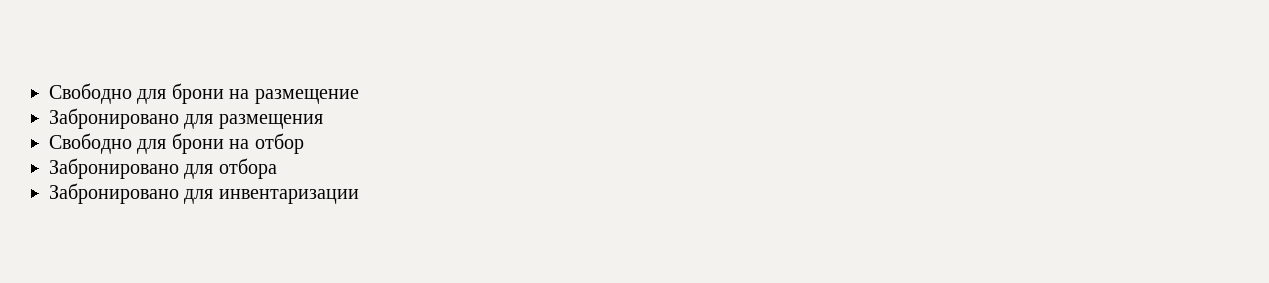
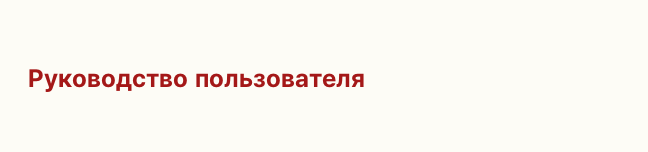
- Свободно для брони на размещение
- Забронировано для размещения
- Свободно для брони на отбор
- Забронировано для отбора
- Забронировано для инвентаризации
+ Руководство пользователя

